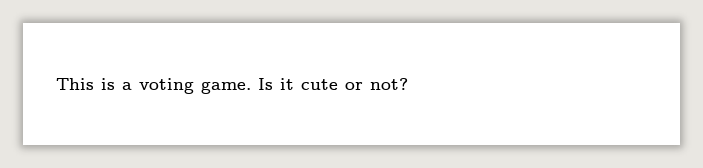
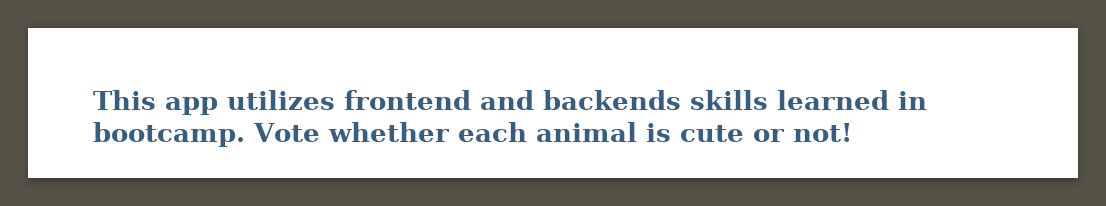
- This is a voting game. Is it cute or not?
+ This app utilizes frontend and backends skills learned in bootcamp. Vote whether each animal is cute or not!

